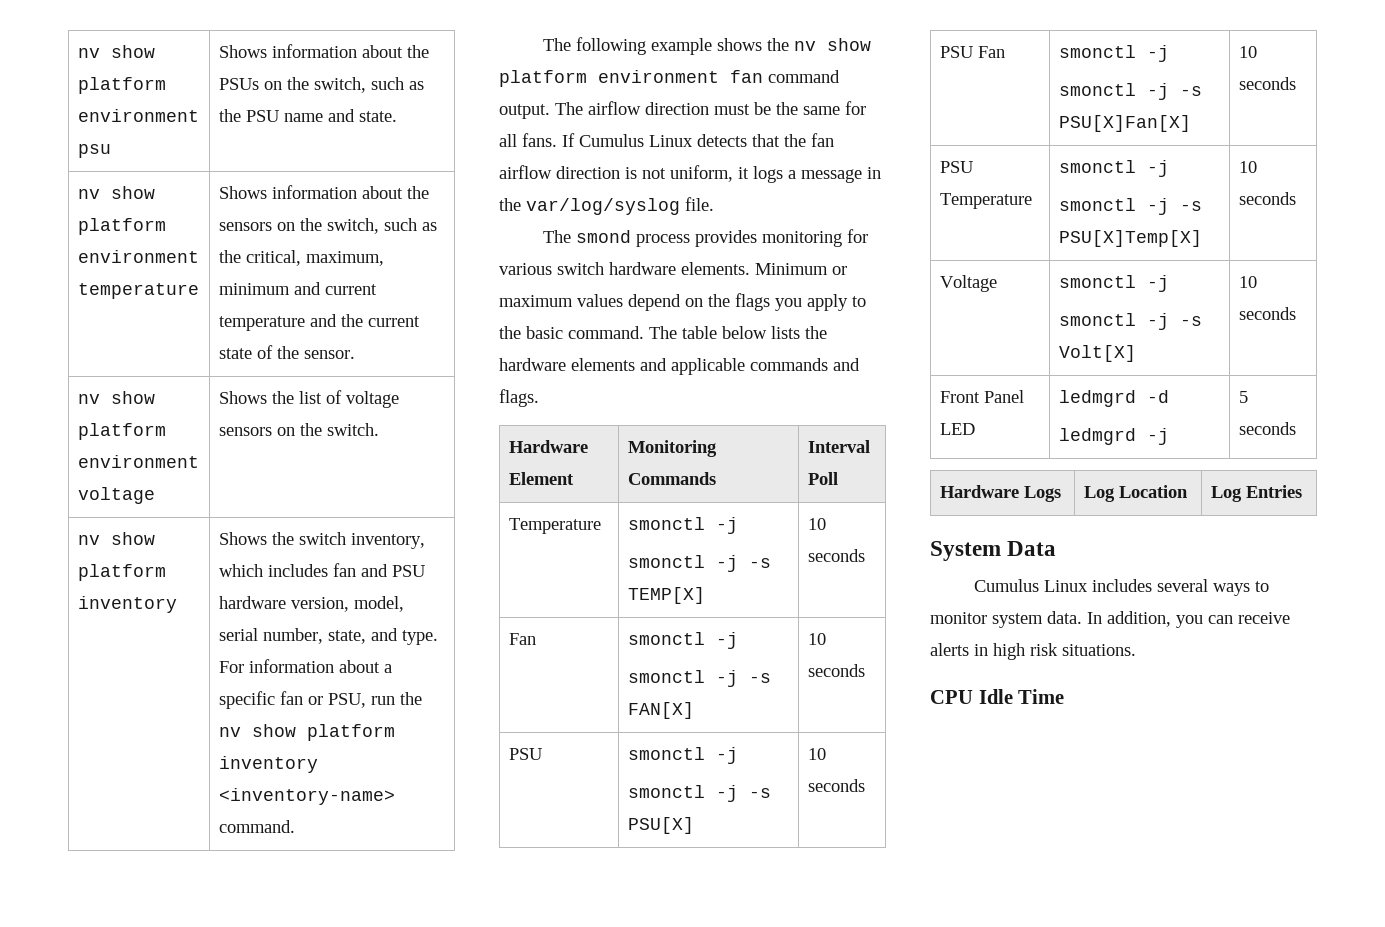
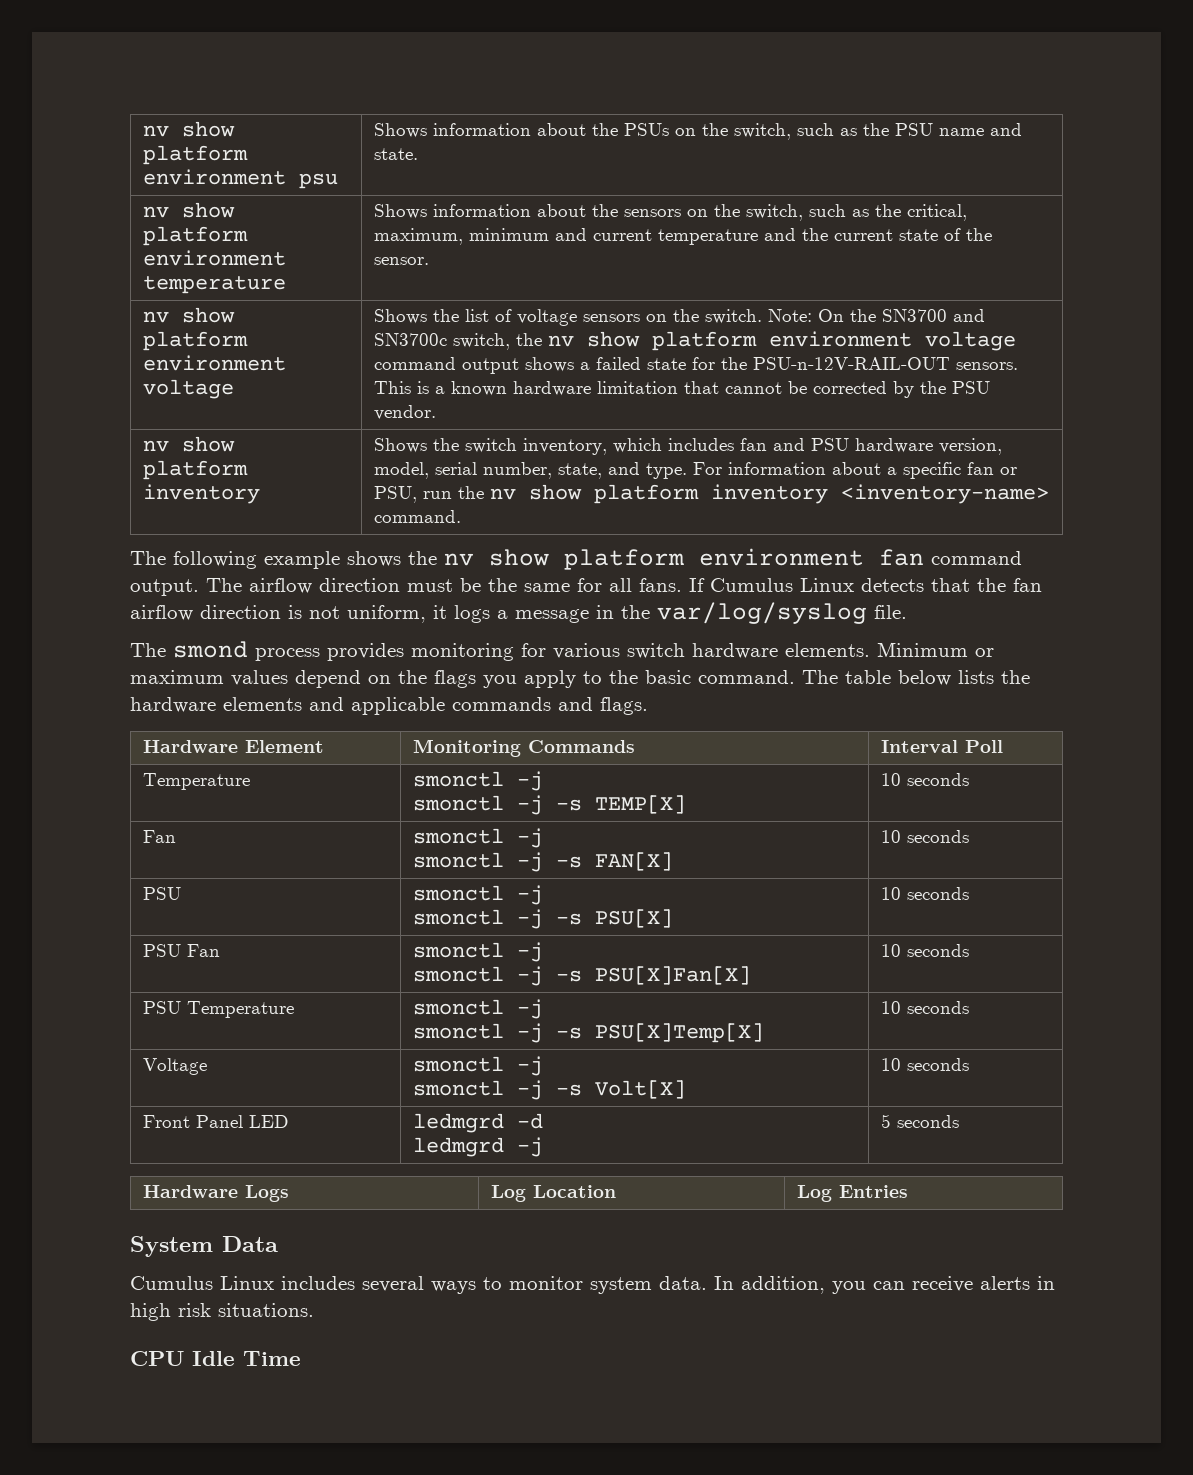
+ Note: On the SN3700 and SN3700c switch, the nv show platform environment voltage command output shows a failed state for the PSU-n-12V-RAIL-OUT sensors. This is a known hardware limitation that cannot be corrected by the PSU vendor.

